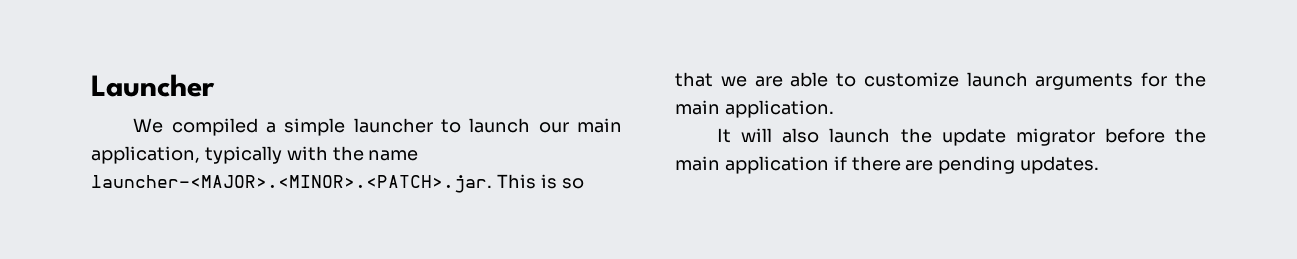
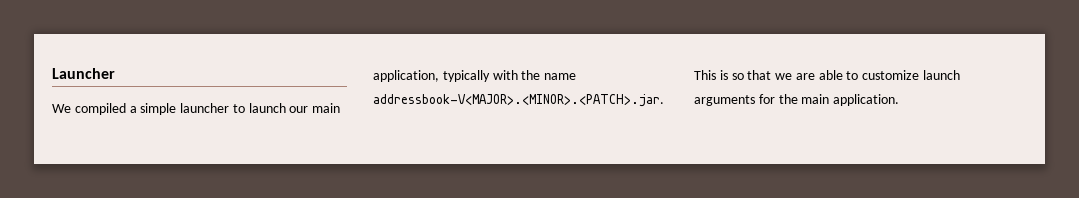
- We compiled a simple launcher to launch our main application, typically with the name launcher-<MAJOR>.<MINOR>.<PATCH>.jar. This is so that we are able to customize launch arguments for the main application.
+ We compiled a simple launcher to launch our main application, typically with the name addressbook-V<MAJOR>.<MINOR>.<PATCH>.jar. This is so that we are able to customize launch arguments for the main application.
- It will also launch the update migrator before the main application if there are pending updates.

